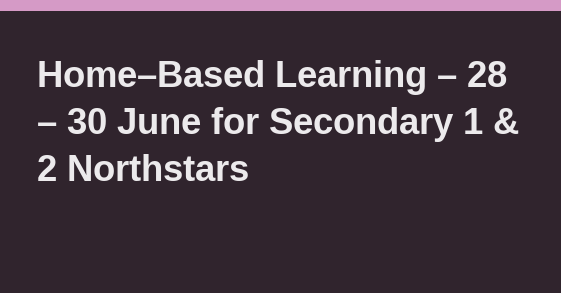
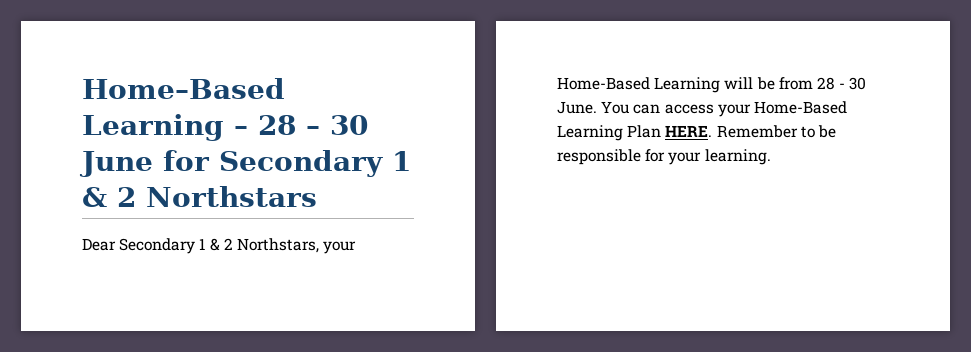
+ Dear Secondary 1 & 2 Northstars, your Home-Based Learning will be from 28 - 30 June. You can access your Home-Based Learning Plan HERE. Remember to be responsible for your learning.

